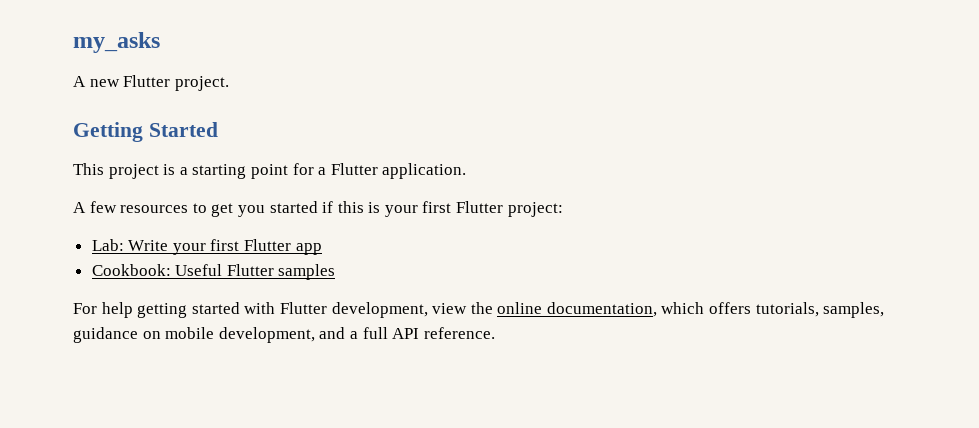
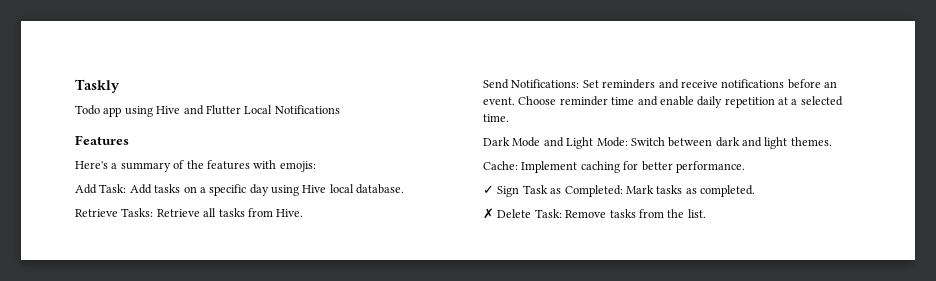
- my_asks
- A new Flutter project.
- Getting Started
- This project is a starting point for a Flutter application.
- A few resources to get you started if this is your first Flutter project:
- Lab: Write your first Flutter app
- Cookbook: Useful Flutter samples
- For help getting started with Flutter development, view the online documentation, which offers tutorials, samples, guidance on mobile development, and a full API reference.
+ Taskly
+ Todo app using Hive and Flutter Local Notifications
+ Features
+ Here's a summary of the features with emojis:
+ Add Task: Add tasks on a specific day using Hive local database.
+ Retrieve Tasks: Retrieve all tasks from Hive.
+ Send Notifications: Set reminders and receive notifications before an event. Choose reminder time and enable daily repetition at a selected time.
+ Dark Mode and Light Mode: Switch between dark and light themes.
+ Cache: Implement caching for better performance.
+ ✓ Sign Task as Completed: Mark tasks as completed.
+ ✗ Delete Task: Remove tasks from the list.

